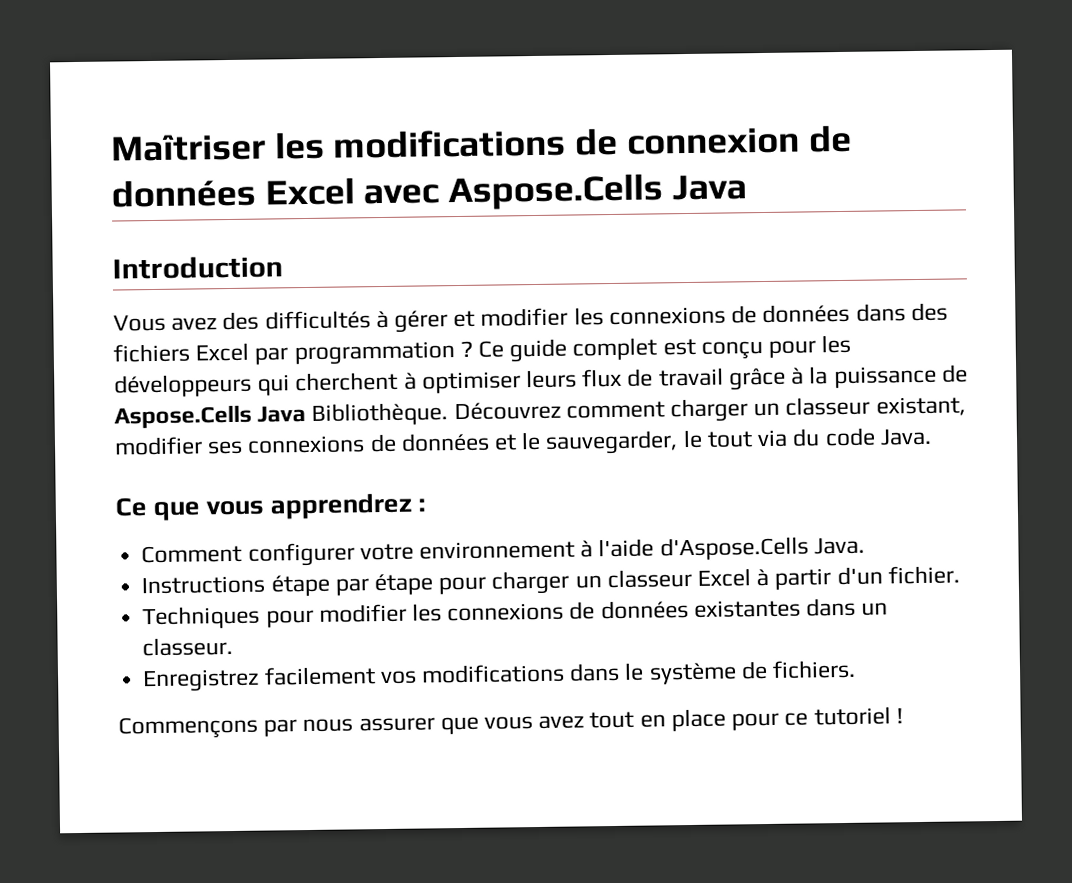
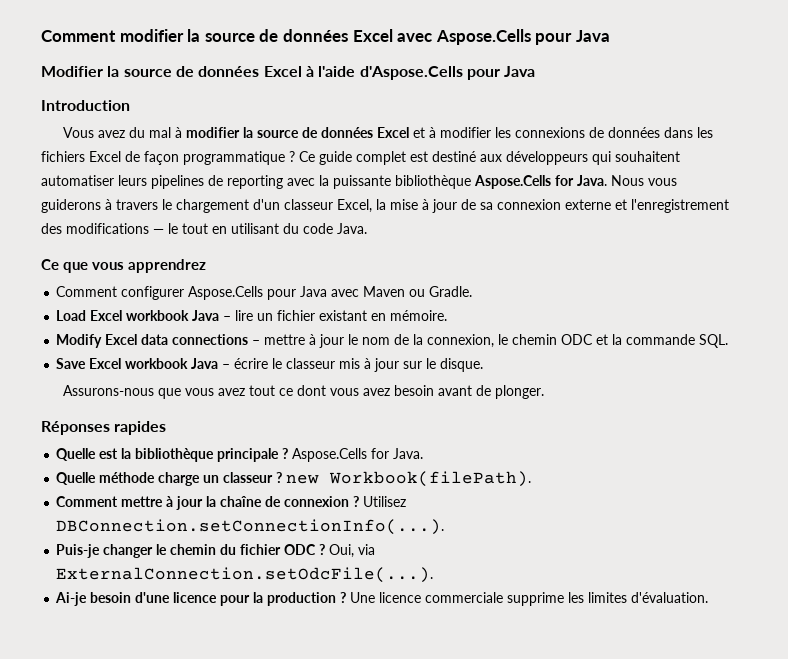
- Maîtriser les modifications de connexion de données Excel avec Aspose.Cells Java
+ Comment modifier la source de données Excel avec Aspose.Cells pour Java
+ Modifier la source de données Excel à l'aide d'Aspose.Cells pour Java
  Introduction
- Vous avez des difficultés à gérer et modifier les connexions de données dans des fichiers Excel par programmation ?
+ Vous avez du mal à modifier la source de données Excel et à modifier les connexions de données dans les fichiers Excel de façon programmatique ?
- Ce guide complet est conçu pour les développeurs qui cherchent à optimiser leurs flux de travail grâce à la puissance de Aspose.Cells Java Bibliothèque. Découvrez comment charger un classeur existant, modifier ses connexions de données et le sauvegarder, le tout via du code Java.
+ Ce guide complet est destiné aux développeurs qui souhaitent automatiser leurs pipelines de reporting avec la puissante bibliothèque Aspose.Cells for Java. Nous vous guiderons à travers le chargement d'un classeur Excel, la mise à jour de sa connexion externe et l'enregistrement des modifications — le tout en utilisant du code Java.
- Ce que vous apprendrez :
+ Ce que vous apprendrez
- Comment configurer votre environnement à l'aide d'Aspose.Cells Java.
- Instructions étape par étape pour charger un classeur Excel à partir d'un fichier.
- Techniques pour modifier les connexions de données existantes dans un classeur.
- Enregistrez facilement vos modifications dans le système de fichiers.
- Commençons par nous assurer que vous avez tout en place pour ce tutoriel !
+ Comment configurer Aspose.Cells pour Java avec Maven ou Gradle.
+ Load Excel workbook Java – lire un fichier existant en mémoire.
+ Modify Excel data connections – mettre à jour le nom de la connexion, le chemin ODC et la commande SQL.
+ Save Excel workbook Java – écrire le classeur mis à jour sur le disque.
+ Assurons-nous que vous avez tout ce dont vous avez besoin avant de plonger.
+ Réponses rapides
+ Quelle est la bibliothèque principale ? Aspose.Cells for Java.
+ Quelle méthode charge un classeur ? new Workbook(filePath).
+ Comment mettre à jour la chaîne de connexion ? Utilisez DBConnection.setConnectionInfo(...).
+ Puis-je changer le chemin du fichier ODC ? Oui, via ExternalConnection.setOdcFile(...).
+ Ai-je besoin d'une licence pour la production ? Une licence commerciale supprime les limites d'évaluation.

